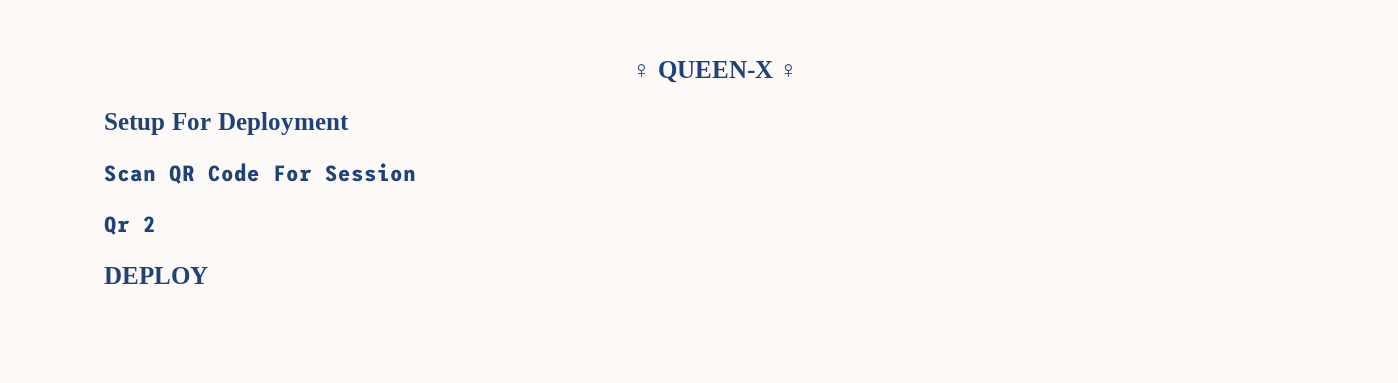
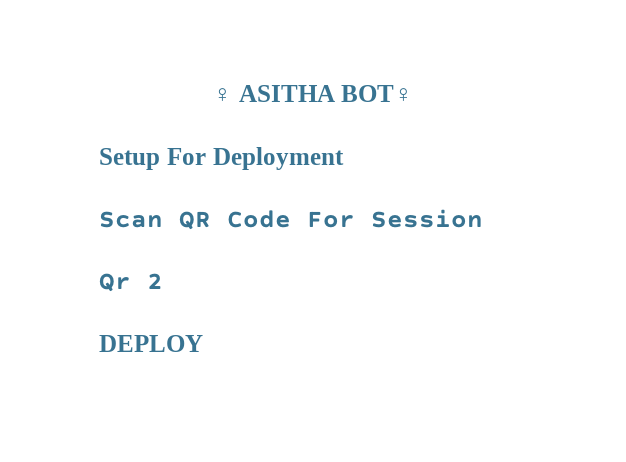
- ♀ QUEEN-X ♀
+ ♀ ASITHA BOT♀

